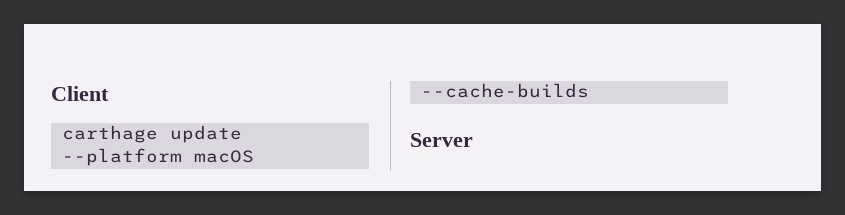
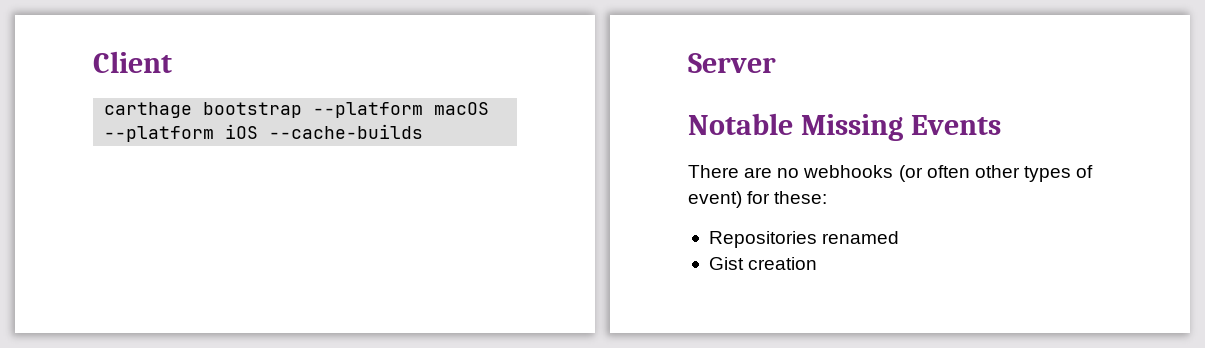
- carthage update --platform macOS --cache-builds
+ carthage bootstrap --platform macOS --platform iOS --cache-builds
+ Notable Missing Events
+ There are no webhooks (or often other types of event) for these:
+ Repositories renamed
+ Gist creation

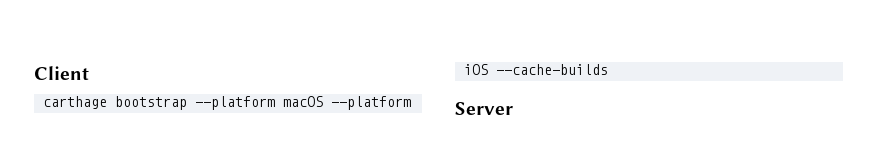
- Notable Missing Events
- There are no webhooks (or often other types of event) for these:
- Repositories renamed
- Gist creation

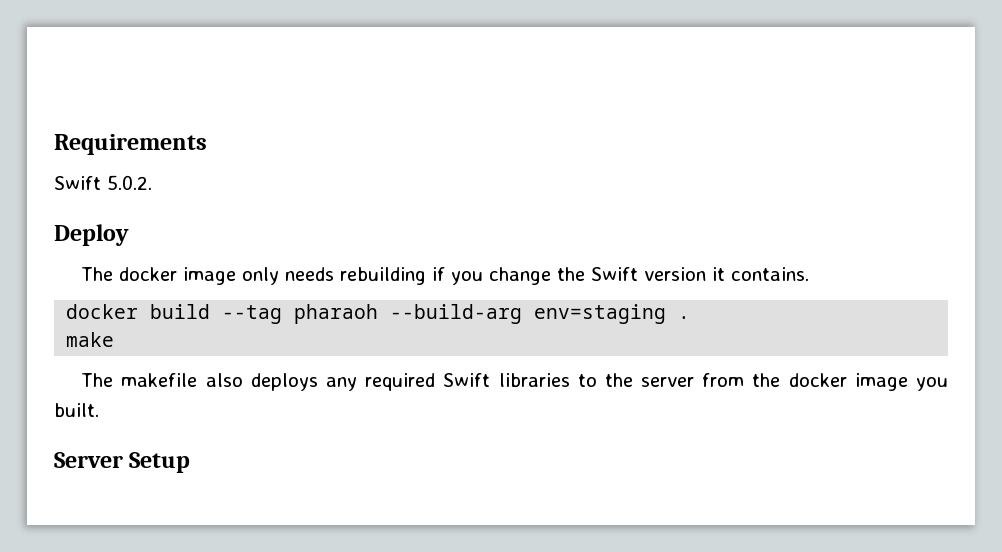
- Client
- carthage bootstrap --platform macOS --platform iOS --cache-builds
+ Requirements
+ Swift 5.0.2.
+ Deploy
+ The docker image only needs rebuilding if you change the Swift version it contains.
+ docker build --tag pharaoh --build-arg env=staging .
+ make
+ The makefile also deploys any required Swift libraries to the server from the docker image you built.
- Server
+ Server Setup

